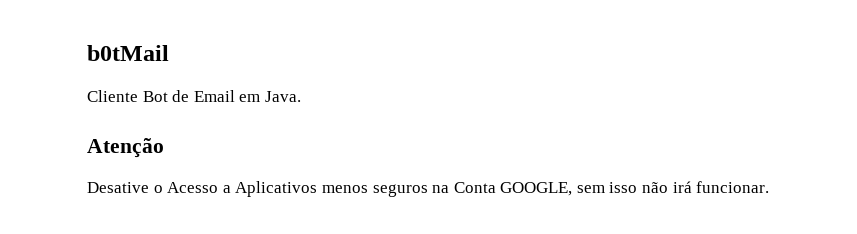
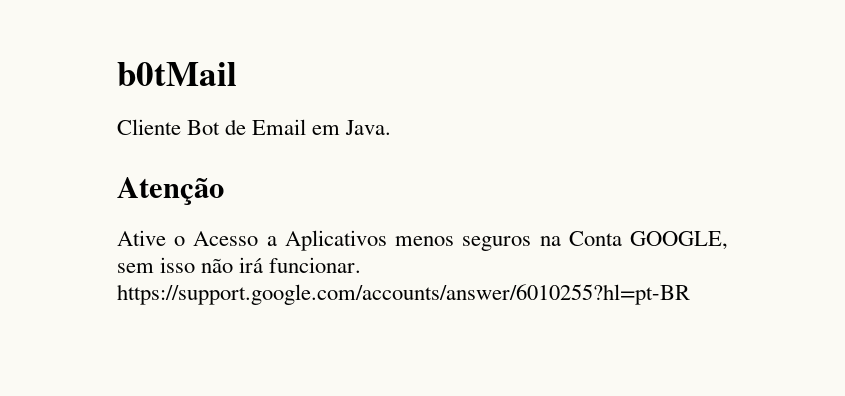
- Desative o Acesso a Aplicativos menos seguros na Conta GOOGLE, sem isso não irá funcionar.
+ Ative o Acesso a Aplicativos menos seguros na Conta GOOGLE, sem isso não irá funcionar. https://support.google.com/accounts/answer/6010255?hl=pt-BR

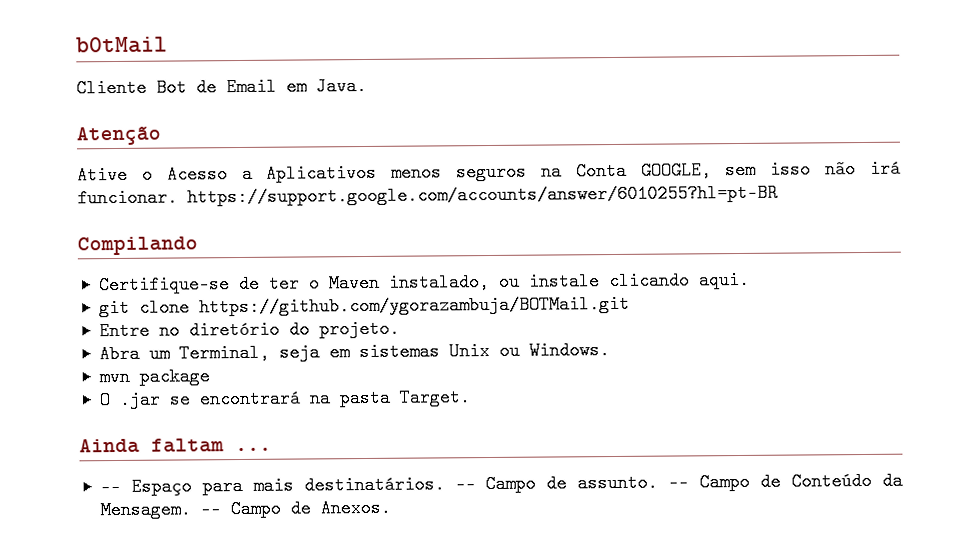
+ Compilando
+ Certifique-se de ter o Maven instalado, ou instale clicando aqui.
+ git clone https://github.com/ygorazambuja/BOTMail.git
+ Entre no diretório do projeto.
+ Abra um Terminal, seja em sistemas Unix ou Windows.
+ mvn package
+ O .jar se encontrará na pasta Target.
+ Ainda faltam ...
+ -- Espaço para mais destinatários. -- Campo de assunto. -- Campo de Conteúdo da Mensagem. -- Campo de Anexos.

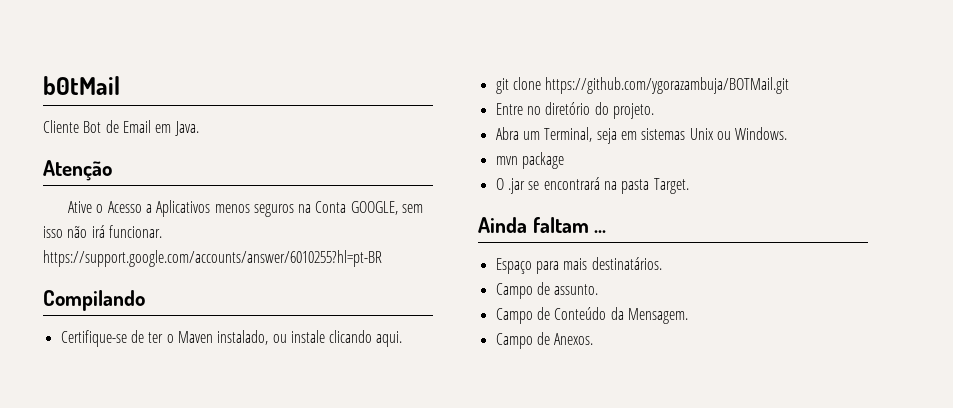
- -- Espaço para mais destinatários. -- Campo de assunto. -- Campo de Conteúdo da Mensagem. -- Campo de Anexos.
+ Espaço para mais destinatários.
+ Campo de assunto.
+ Campo de Conteúdo da Mensagem.
+ Campo de Anexos.

